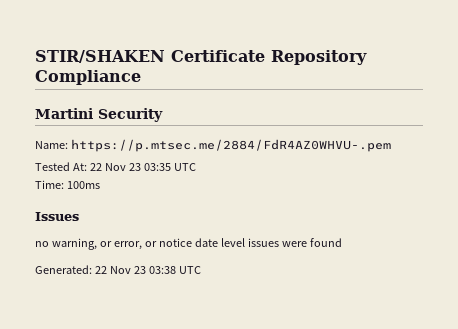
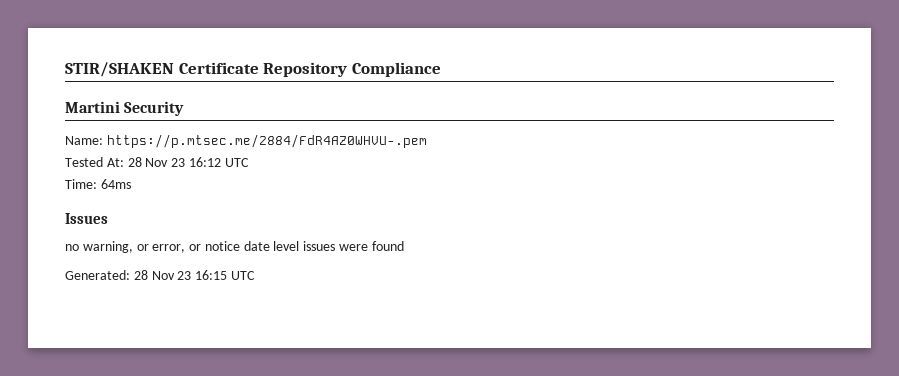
- Tested At: 22 Nov 23 03:35 UTC
+ Tested At: 28 Nov 23 16:12 UTC
- Time: 100ms
+ Time: 64ms
- Generated: 22 Nov 23 03:38 UTC
+ Generated: 28 Nov 23 16:15 UTC

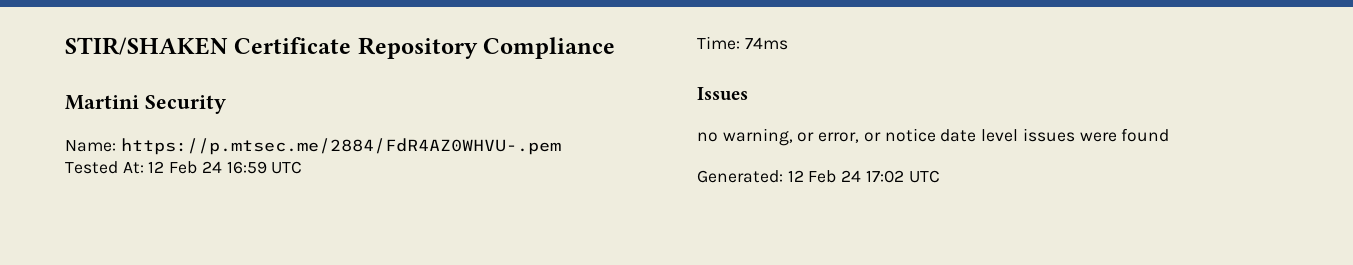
- Tested At: 28 Nov 23 16:12 UTC
+ Tested At: 12 Feb 24 16:59 UTC
- Time: 64ms
+ Time: 74ms
- Generated: 28 Nov 23 16:15 UTC
+ Generated: 12 Feb 24 17:02 UTC

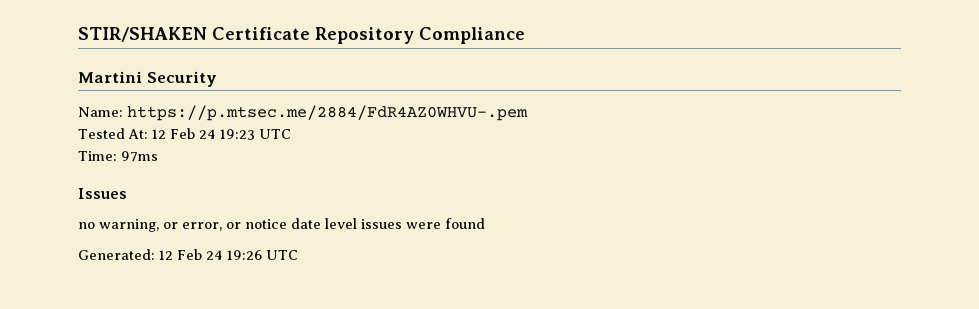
- Tested At: 12 Feb 24 16:59 UTC
+ Tested At: 12 Feb 24 19:23 UTC
- Time: 74ms
+ Time: 97ms
- Generated: 12 Feb 24 17:02 UTC
+ Generated: 12 Feb 24 19:26 UTC

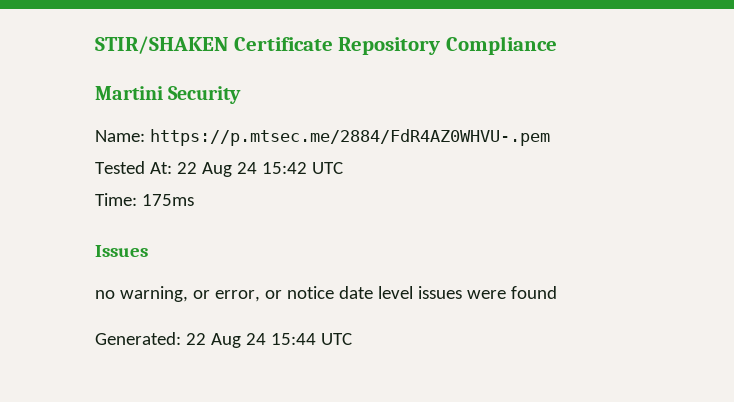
- Tested At: 12 Feb 24 19:23 UTC
+ Tested At: 22 Aug 24 15:42 UTC
- Time: 97ms
+ Time: 175ms
- Generated: 12 Feb 24 19:26 UTC
+ Generated: 22 Aug 24 15:44 UTC

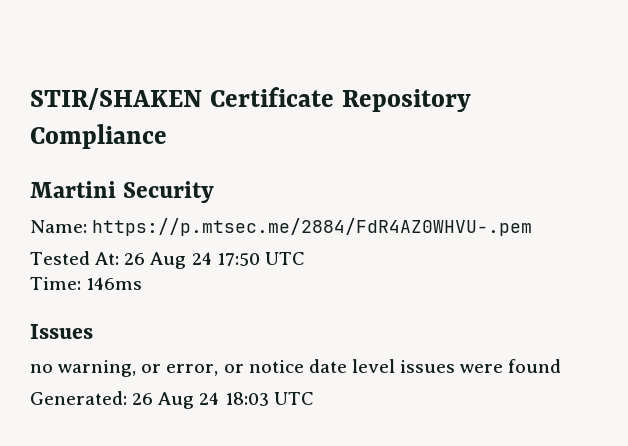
- Tested At: 22 Aug 24 15:42 UTC
+ Tested At: 26 Aug 24 17:50 UTC
- Time: 175ms
+ Time: 146ms
- Generated: 22 Aug 24 15:44 UTC
+ Generated: 26 Aug 24 18:03 UTC

